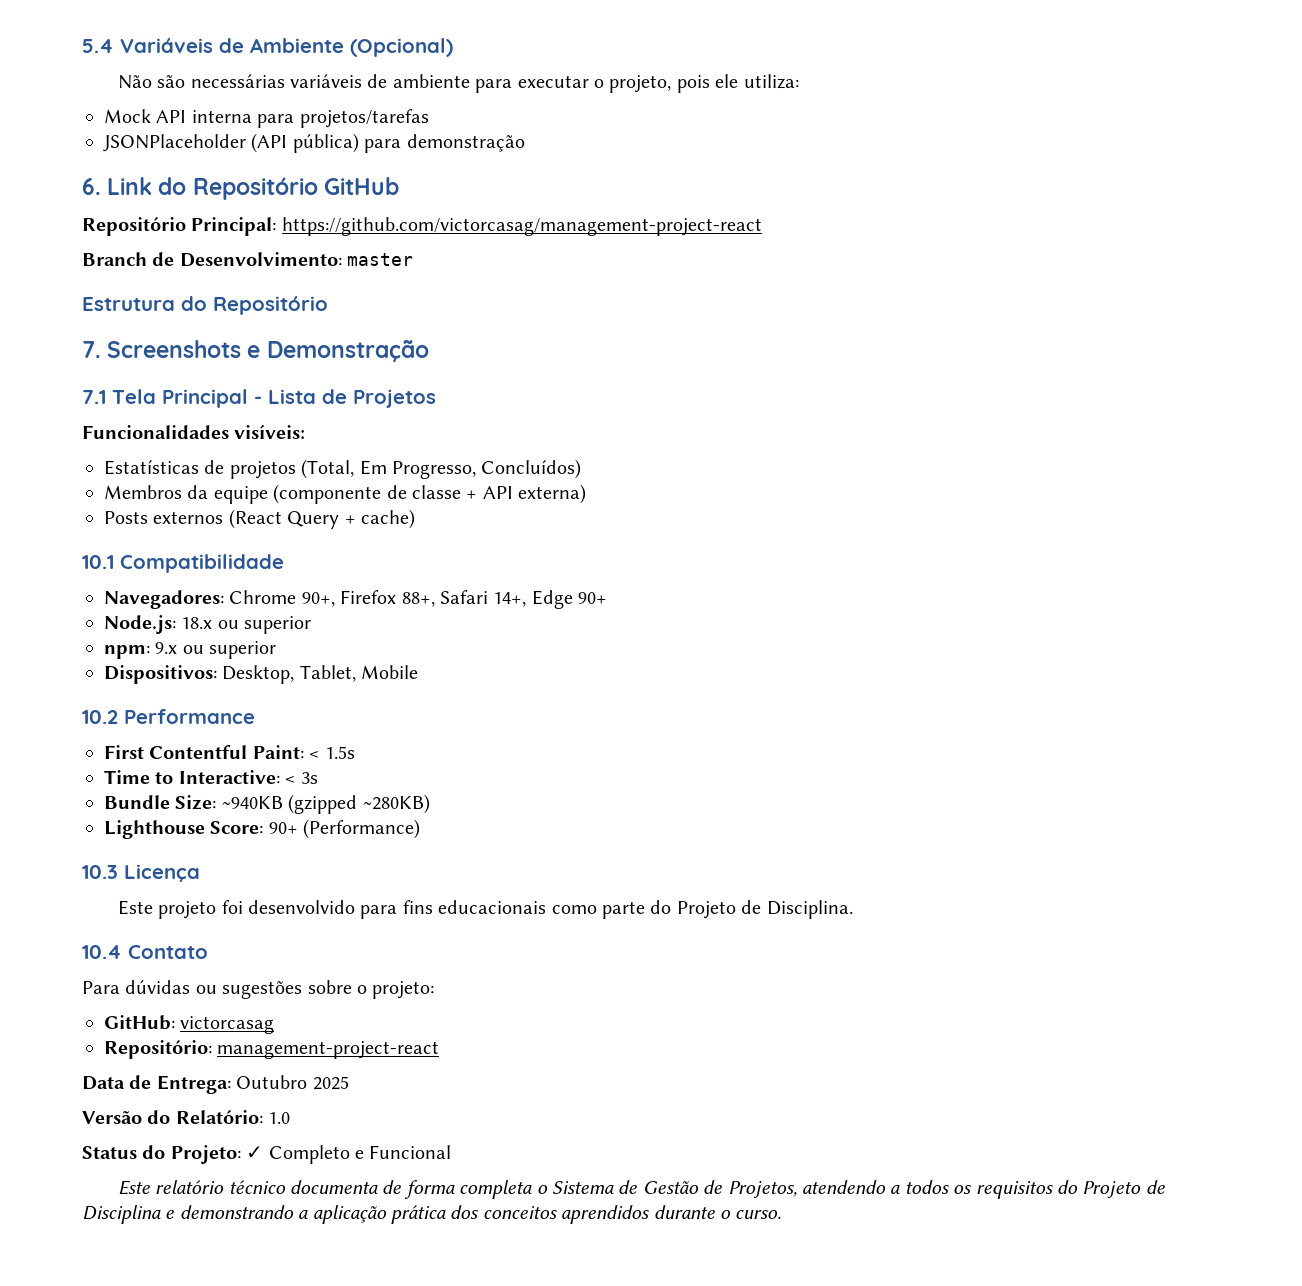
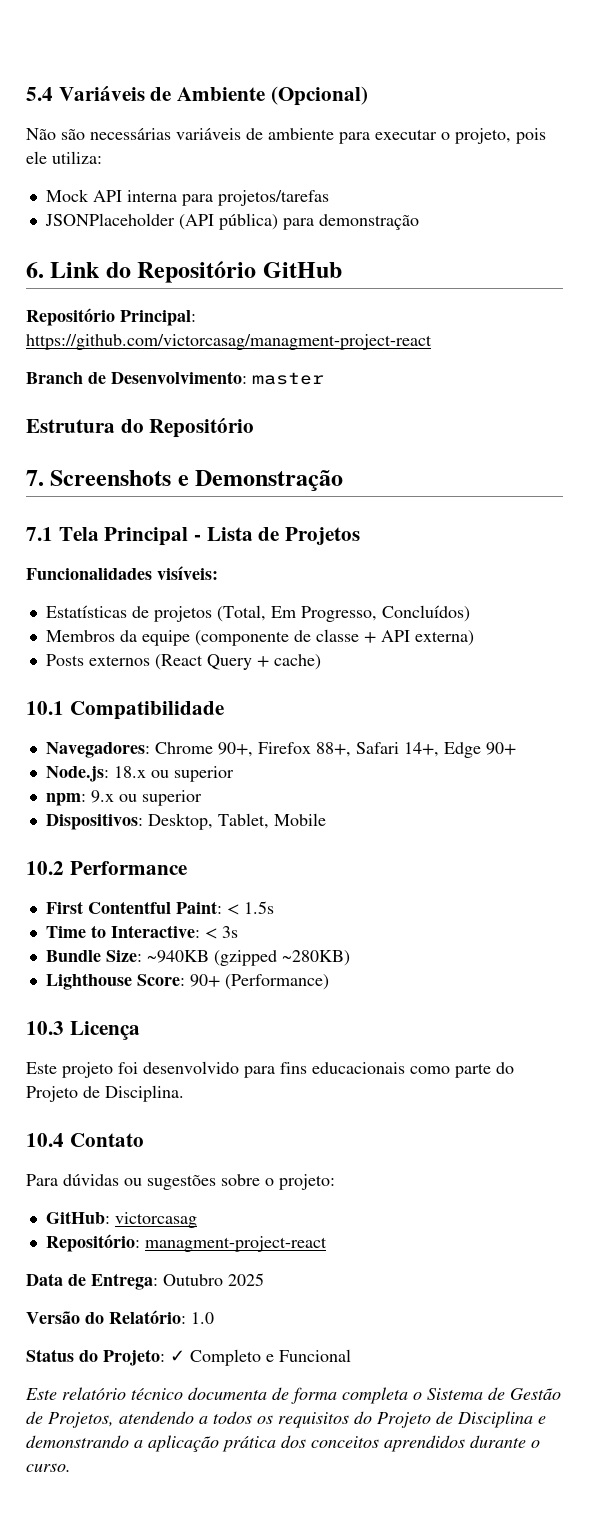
- Repositório Principal: https://github.com/victorcasag/management-project-react
+ Repositório Principal: https://github.com/victorcasag/managment-project-react
- Repositório: management-project-react
+ Repositório: managment-project-react

